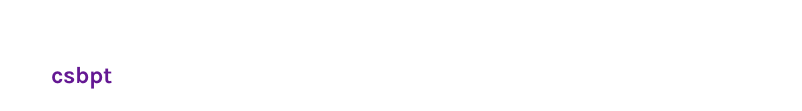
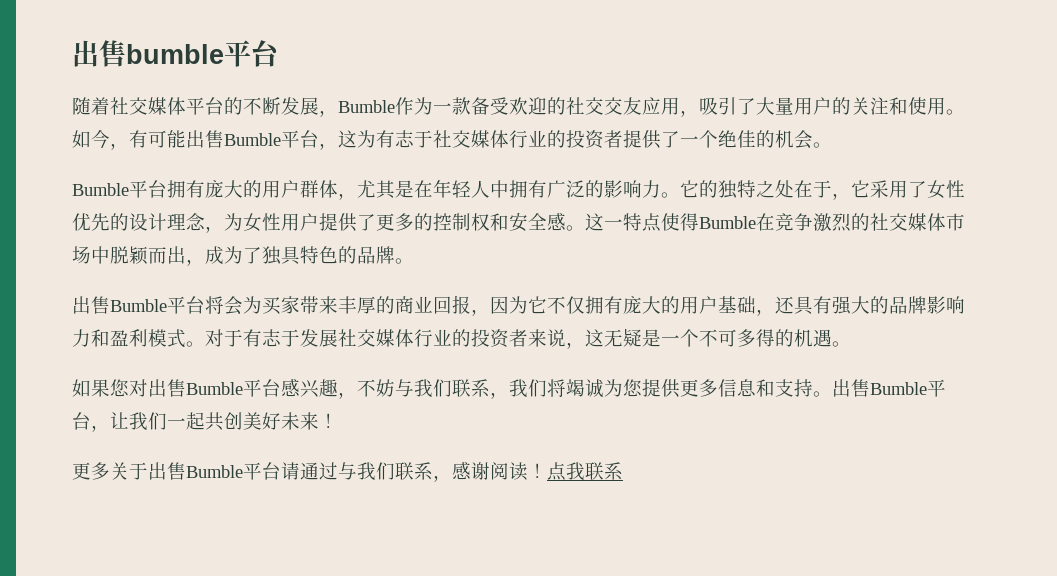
- csbpt
+ 出售bumble平台
+ 随着社交媒体平台的不断发展，Bumble作为一款备受欢迎的社交交友应用，吸引了大量用户的关注和使用。如今，有可能出售Bumble平台，这为有志于社交媒体行业的投资者提供了一个绝佳的机会。
+ Bumble平台拥有庞大的用户群体，尤其是在年轻人中拥有广泛的影响力。它的独特之处在于，它采用了女性优先的设计理念，为女性用户提供了更多的控制权和安全感。这一特点使得Bumble在竞争激烈的社交媒体市场中脱颖而出，成为了独具特色的品牌。
+ 出售Bumble平台将会为买家带来丰厚的商业回报，因为它不仅拥有庞大的用户基础，还具有强大的品牌影响力和盈利模式。对于有志于发展社交媒体行业的投资者来说，这无疑是一个不可多得的机遇。
+ 如果您对出售Bumble平台感兴趣，不妨与我们联系，我们将竭诚为您提供更多信息和支持。出售Bumble平台，让我们一起共创美好未来！
+ 更多关于出售Bumble平台请通过与我们联系，感谢阅读！点我联系

